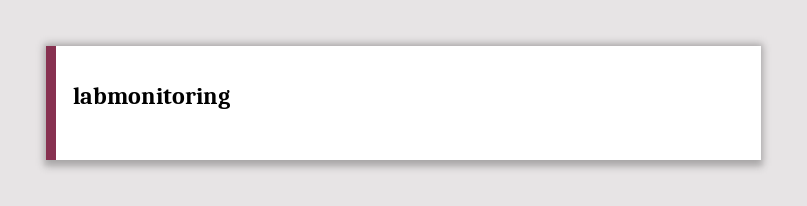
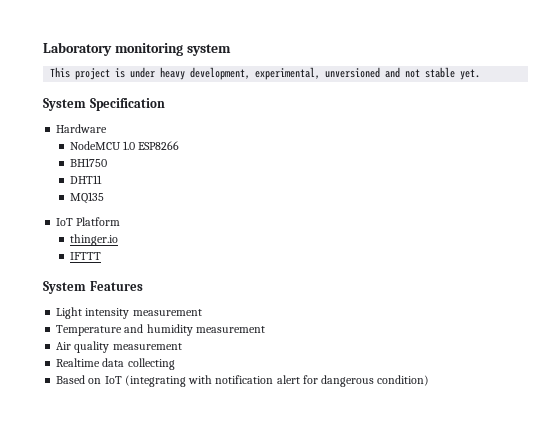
- labmonitoring
+ Laboratory monitoring system
+ This project is under heavy development, experimental, unversioned and not stable yet.
+ System Specification
+ Hardware
+ NodeMCU 1.0 ESP8266
+ BH1750
+ DHT11
+ MQ135
+ IoT Platform
+ thinger.io
+ IFTTT
+ System Features
+ Light intensity measurement
+ Temperature and humidity measurement
+ Air quality measurement
+ Realtime data collecting
+ Based on IoT (integrating with notification alert for dangerous condition)

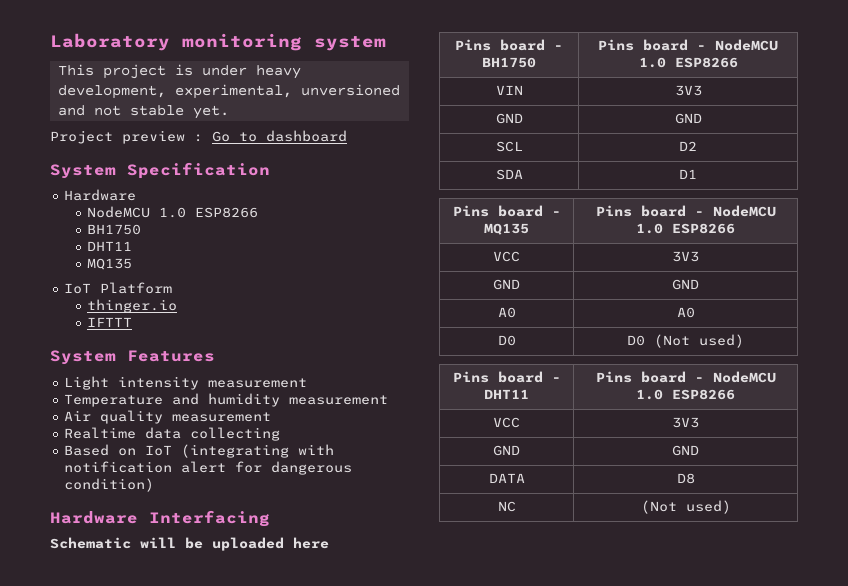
+ Project preview : Go to dashboard
+ Hardware Interfacing
+ Schematic will be uploaded here
+ Pins board - BH1750 | Pins board - NodeMCU 1.0 ESP8266
+ VIN | 3V3
+ GND | GND
+ SCL | D2
+ SDA | D1
+ Pins board - MQ135 | Pins board - NodeMCU 1.0 ESP8266
+ VCC | 3V3
+ GND | GND
+ A0 | A0
+ D0 | D0 (Not used)
+ Pins board - DHT11 | Pins board - NodeMCU 1.0 ESP8266
+ VCC | 3V3
+ GND | GND
+ DATA | D8
+ NC | (Not used)

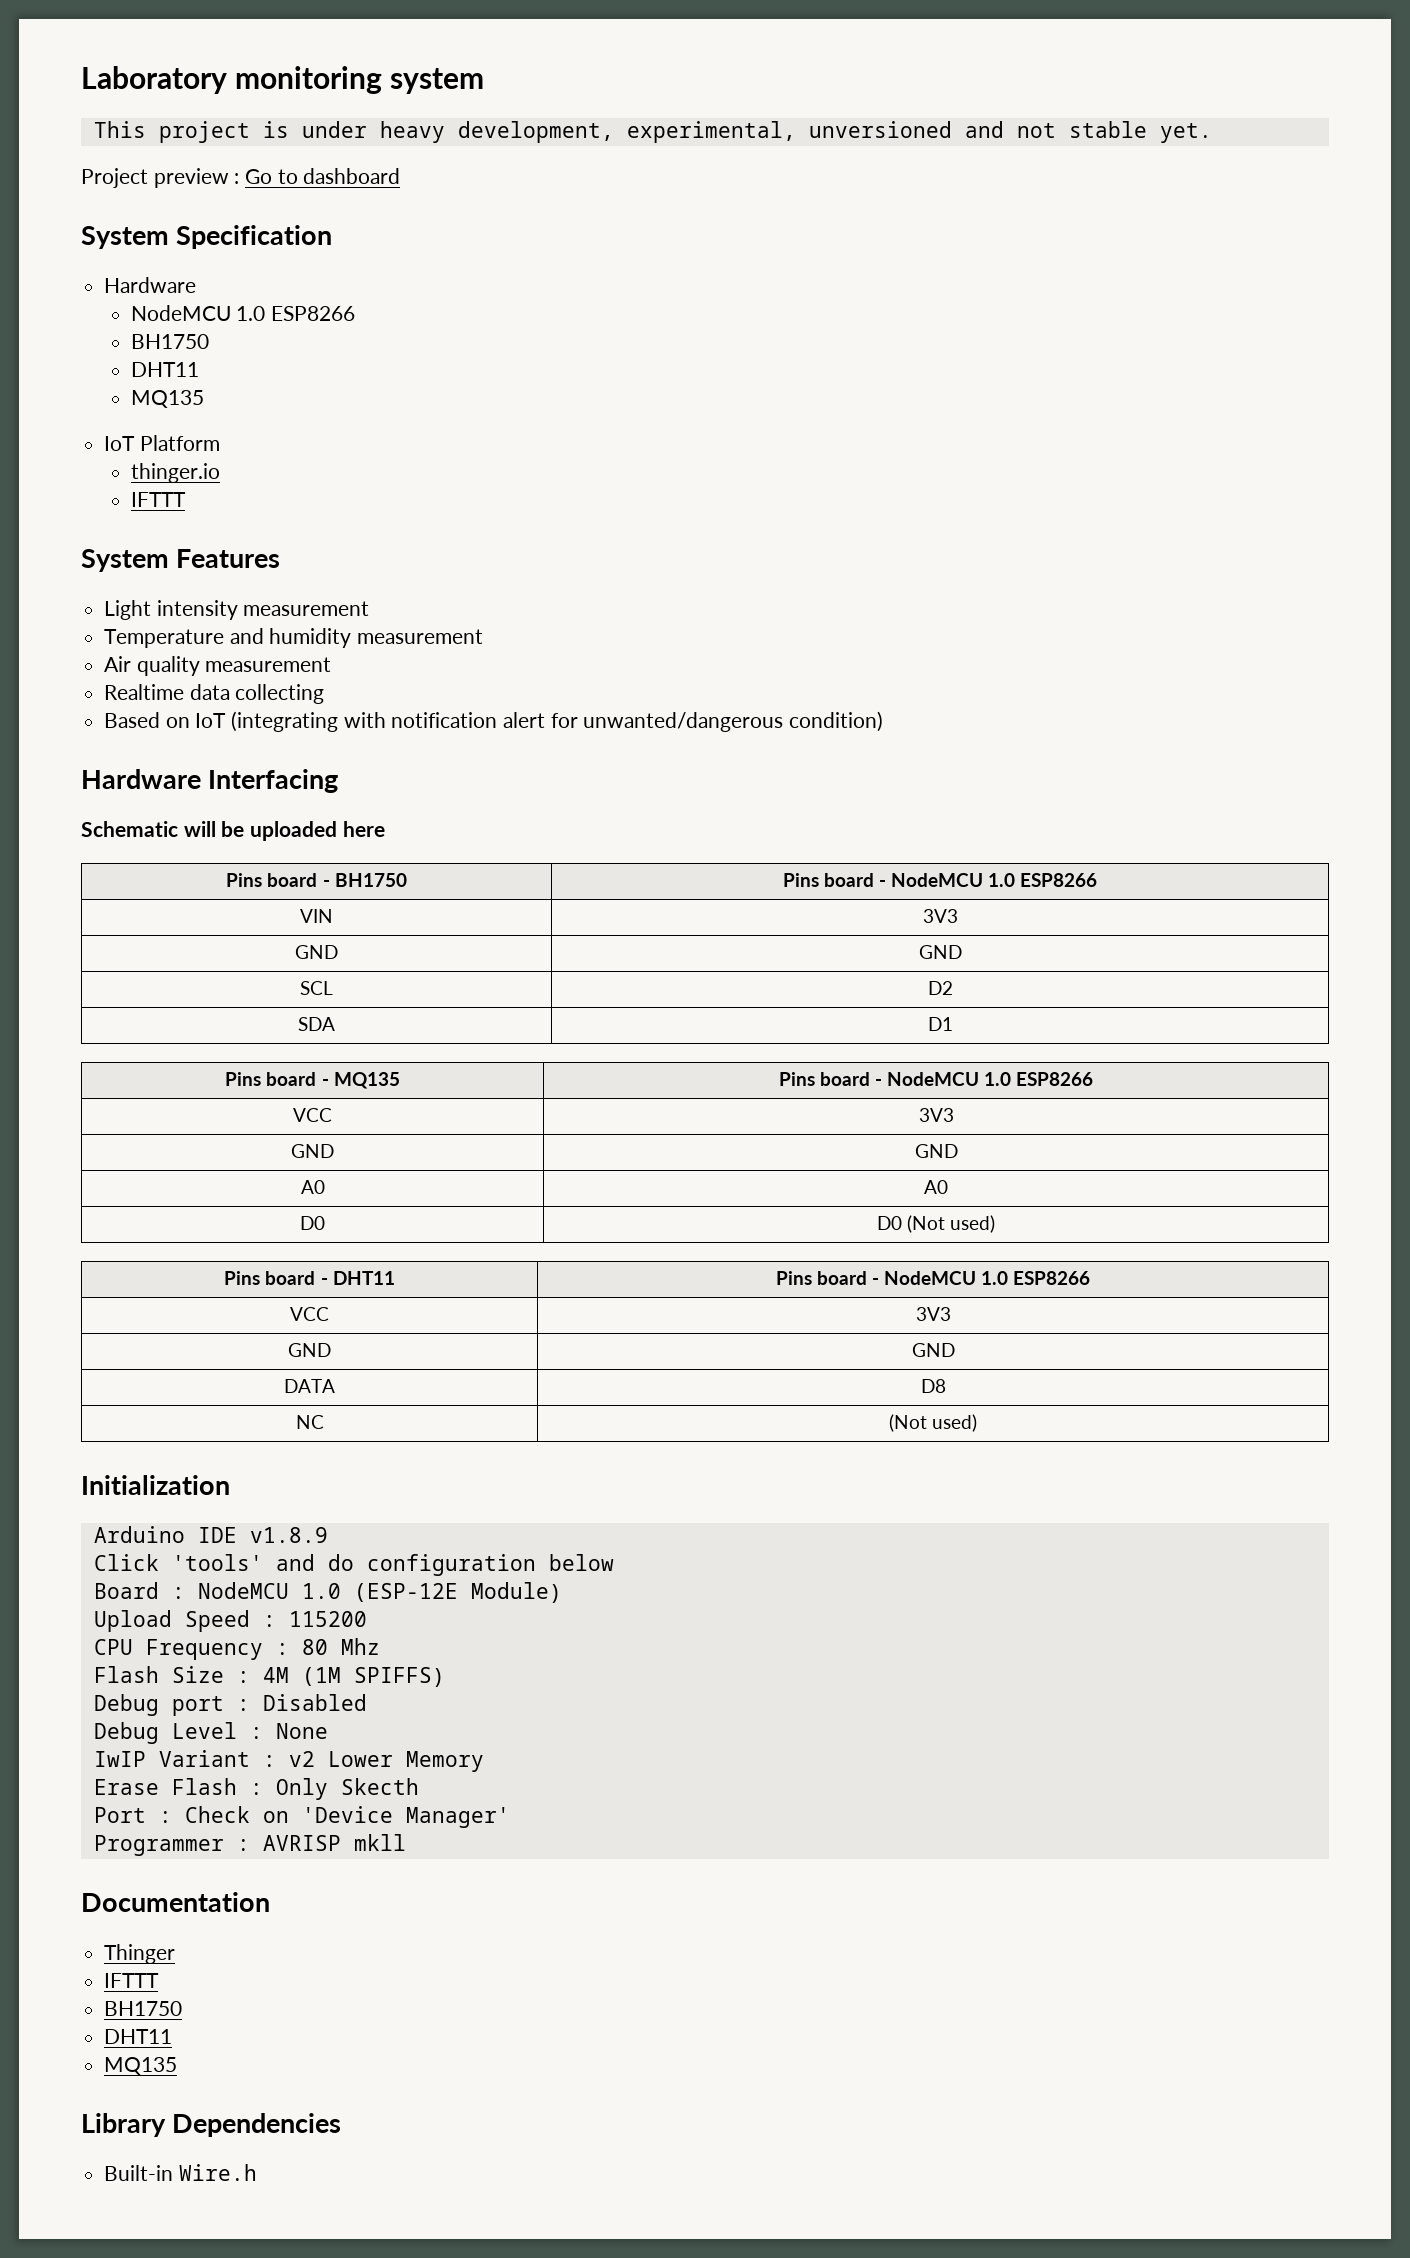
- Based on IoT (integrating with notification alert for dangerous condition)
+ Based on IoT (integrating with notification alert for unwanted/dangerous condition)
+ Initialization
+ Arduino IDE v1.8.9
+ Click 'tools' and do configuration below
+ Board : NodeMCU 1.0 (ESP-12E Module)
+ Upload Speed : 115200
+ CPU Frequency : 80 Mhz
+ Flash Size : 4M (1M SPIFFS)
+ Debug port : Disabled
+ Debug Level : None
+ IwIP Variant : v2 Lower Memory
+ Erase Flash : Only Skecth
+ Port : Check on 'Device Manager'
+ Programmer : AVRISP mkll
+ Documentation
+ Thinger
+ IFTTT
+ BH1750
+ DHT11
+ MQ135
+ Library Dependencies
+ Built-in Wire.h

